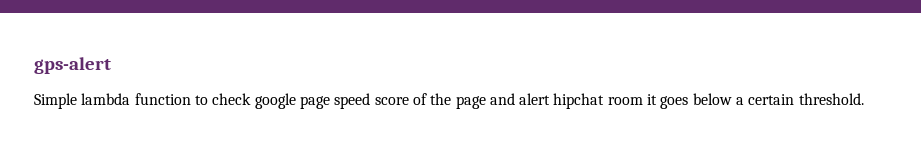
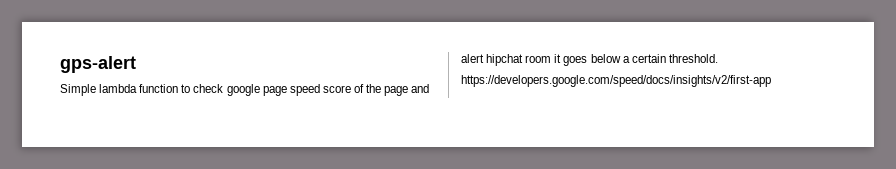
+ https://developers.google.com/speed/docs/insights/v2/first-app

